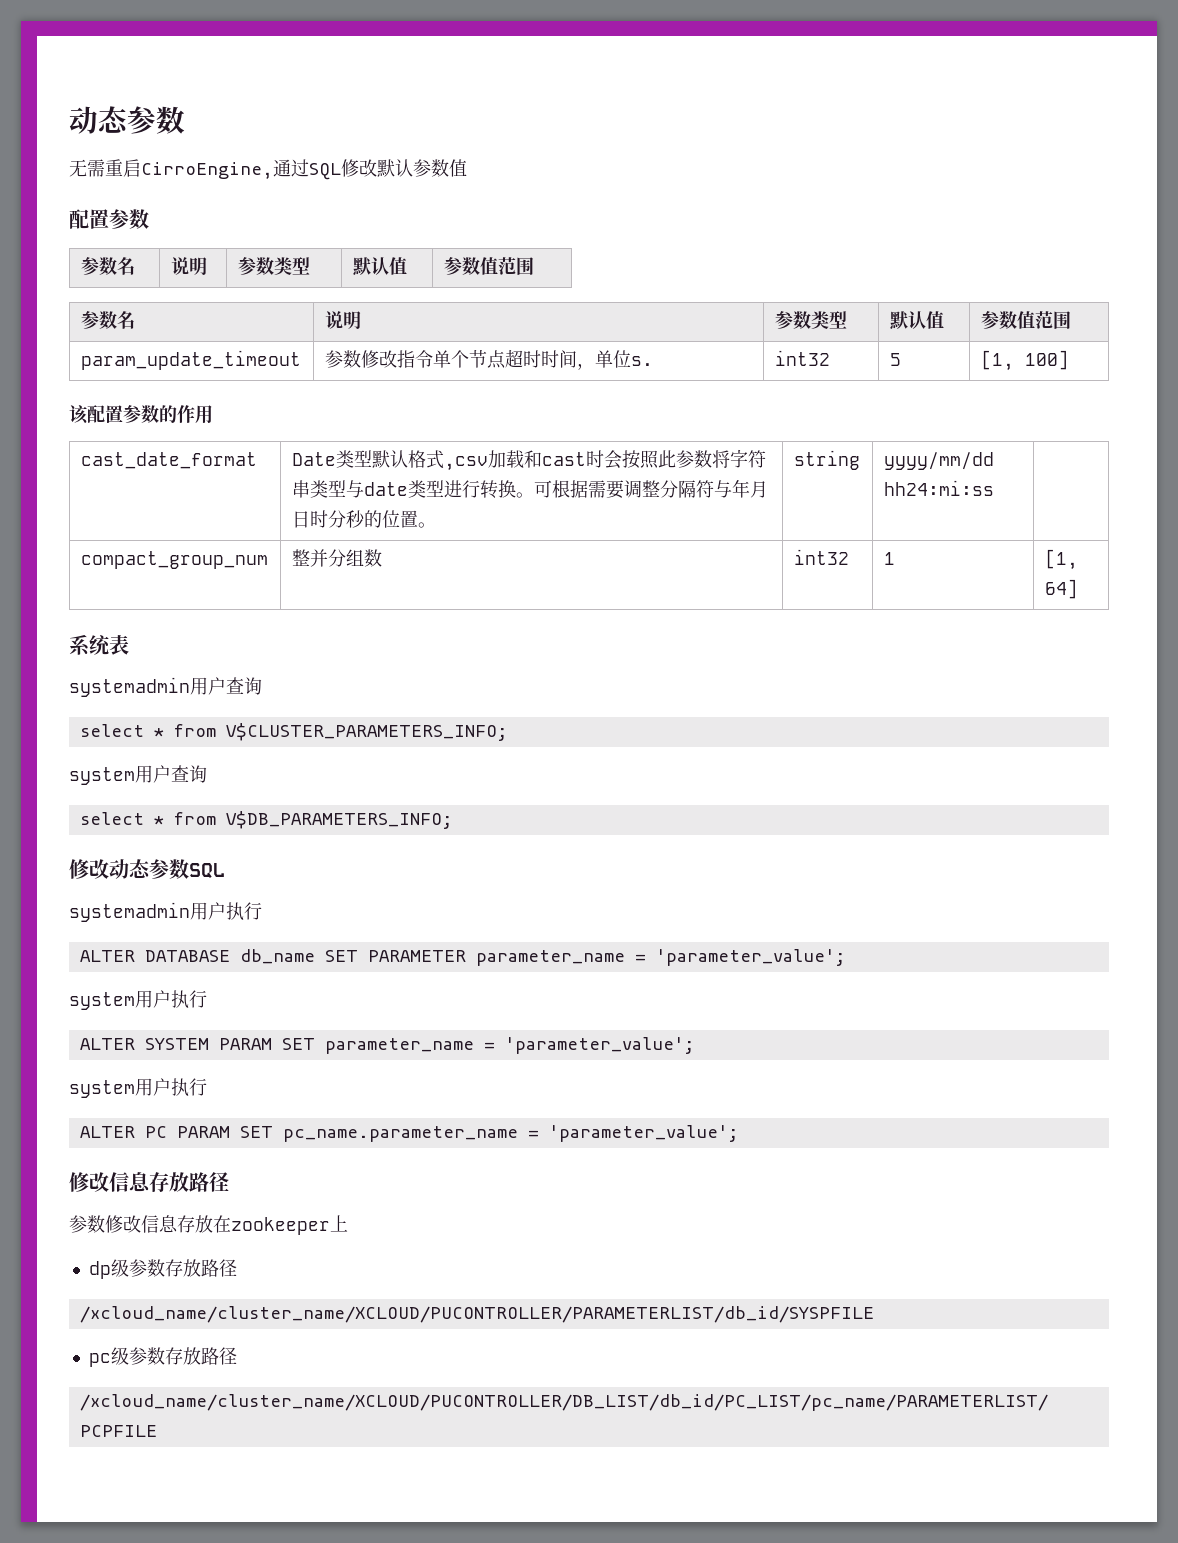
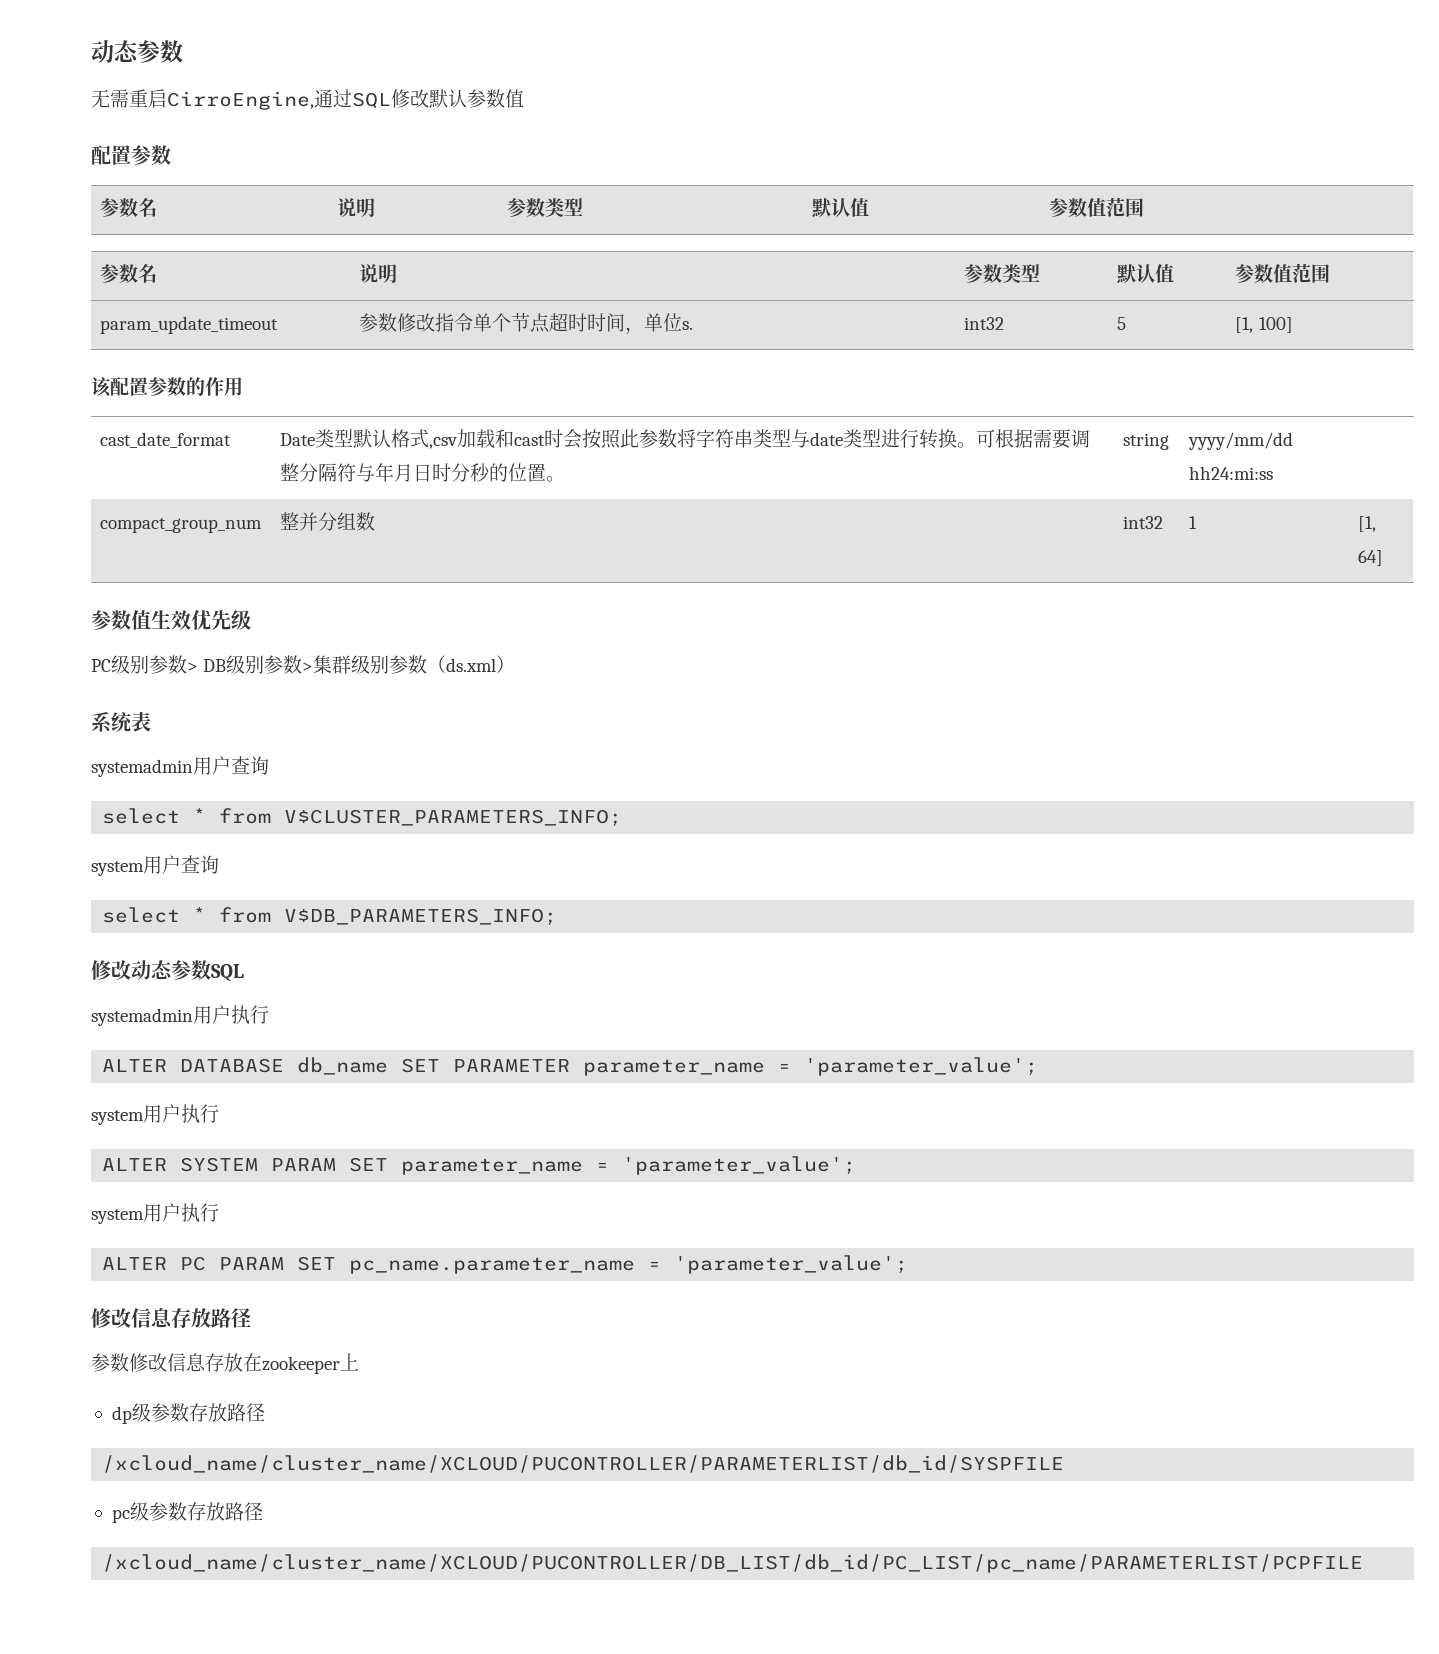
+ 参数值生效优先级
+ PC级别参数> DB级别参数>集群级别参数（ds.xml）

